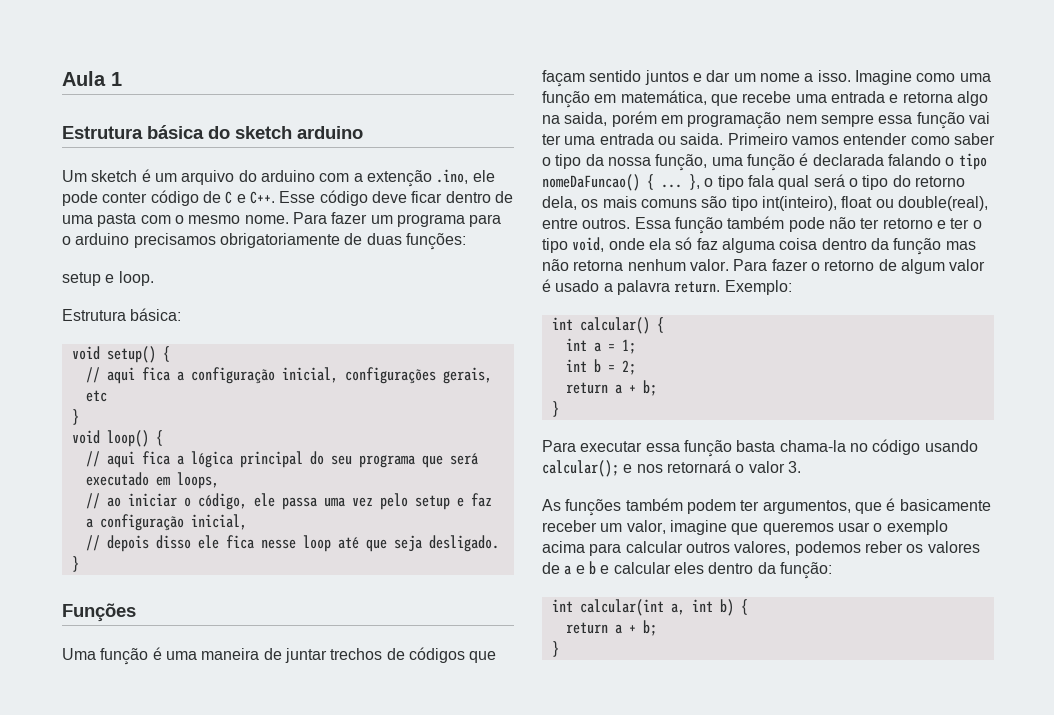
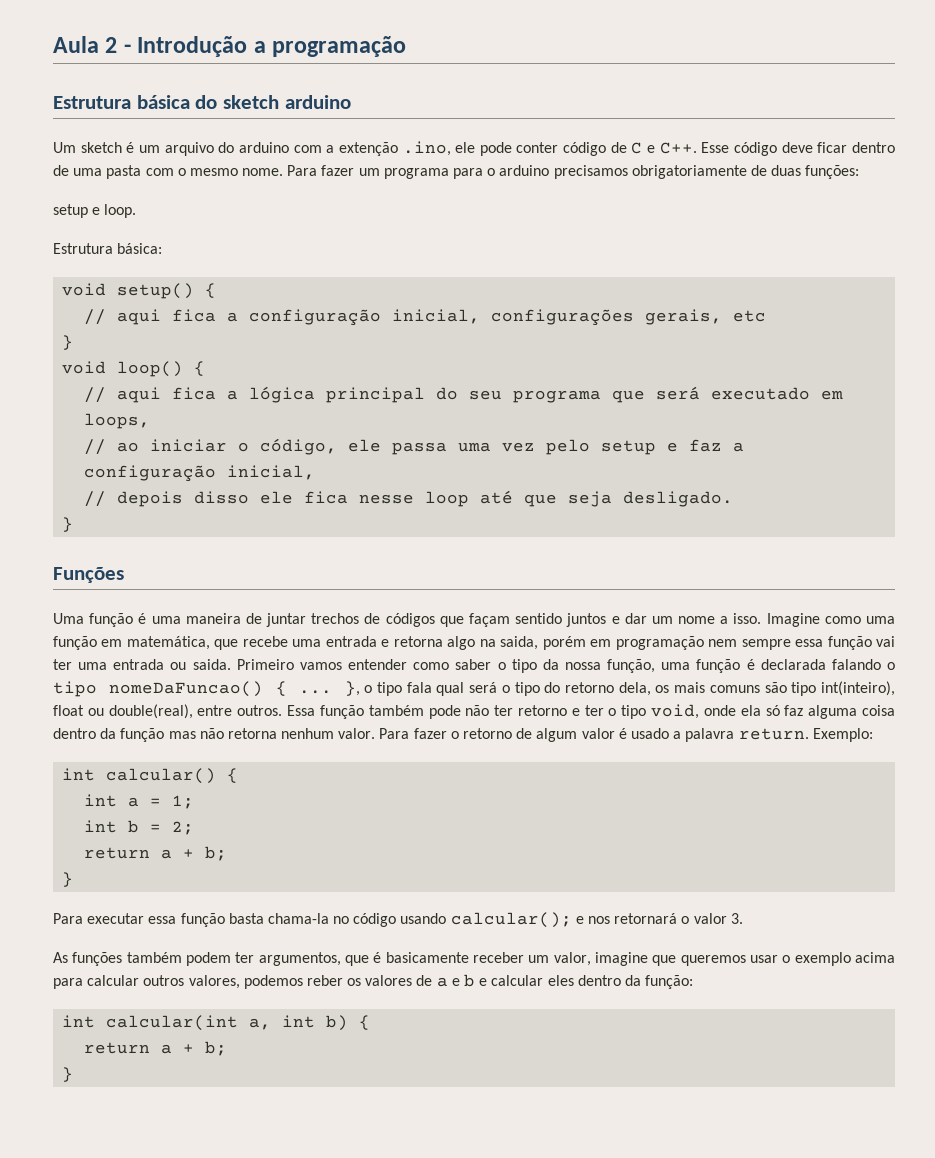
- Aula 1
+ Aula 2 - Introdução a programação

